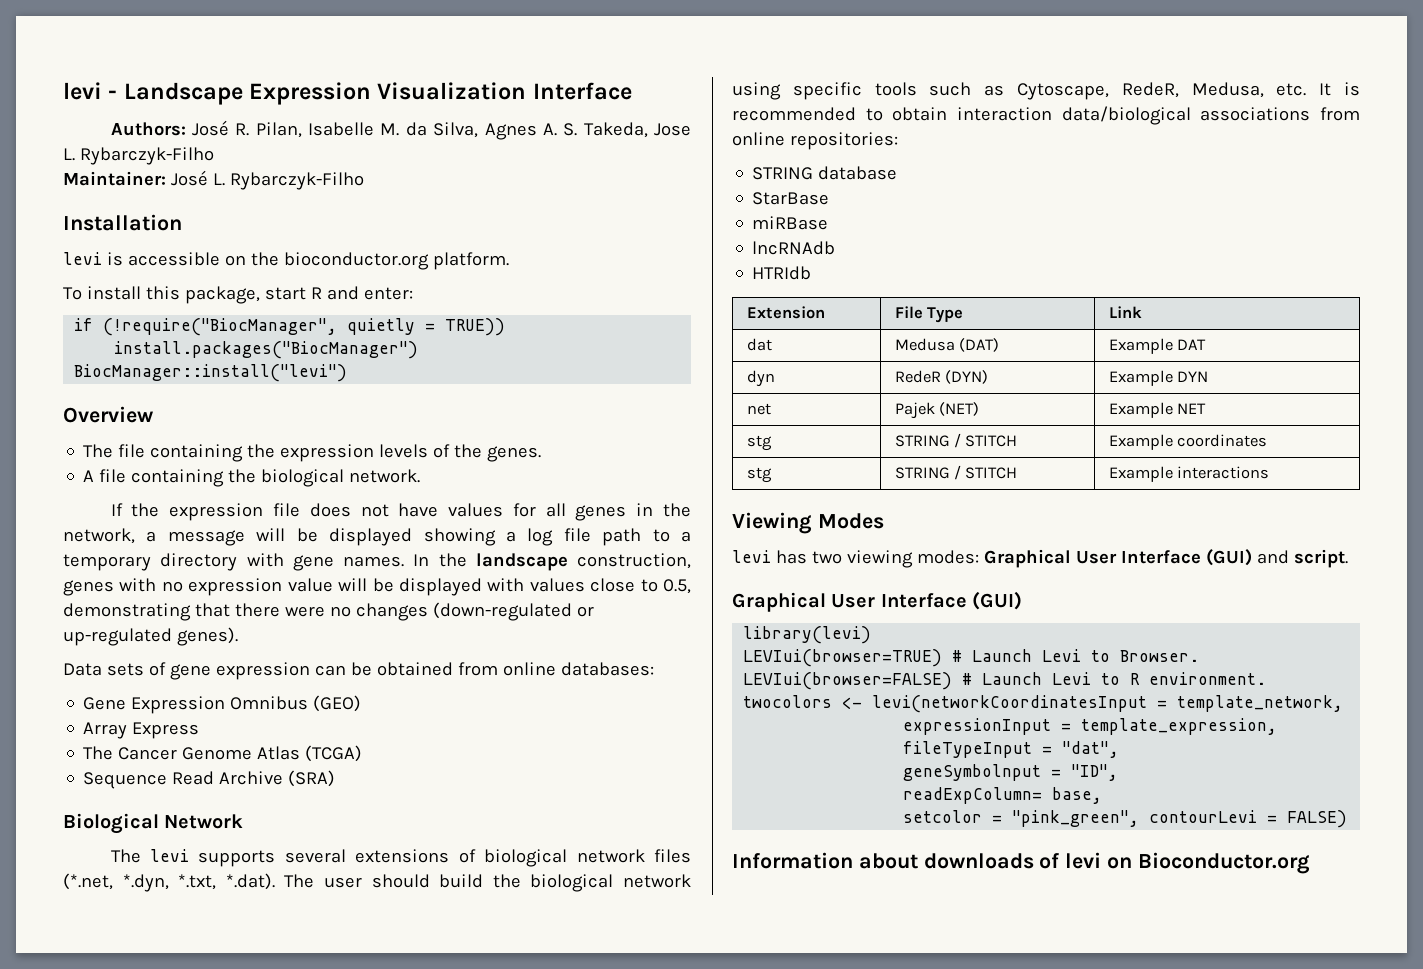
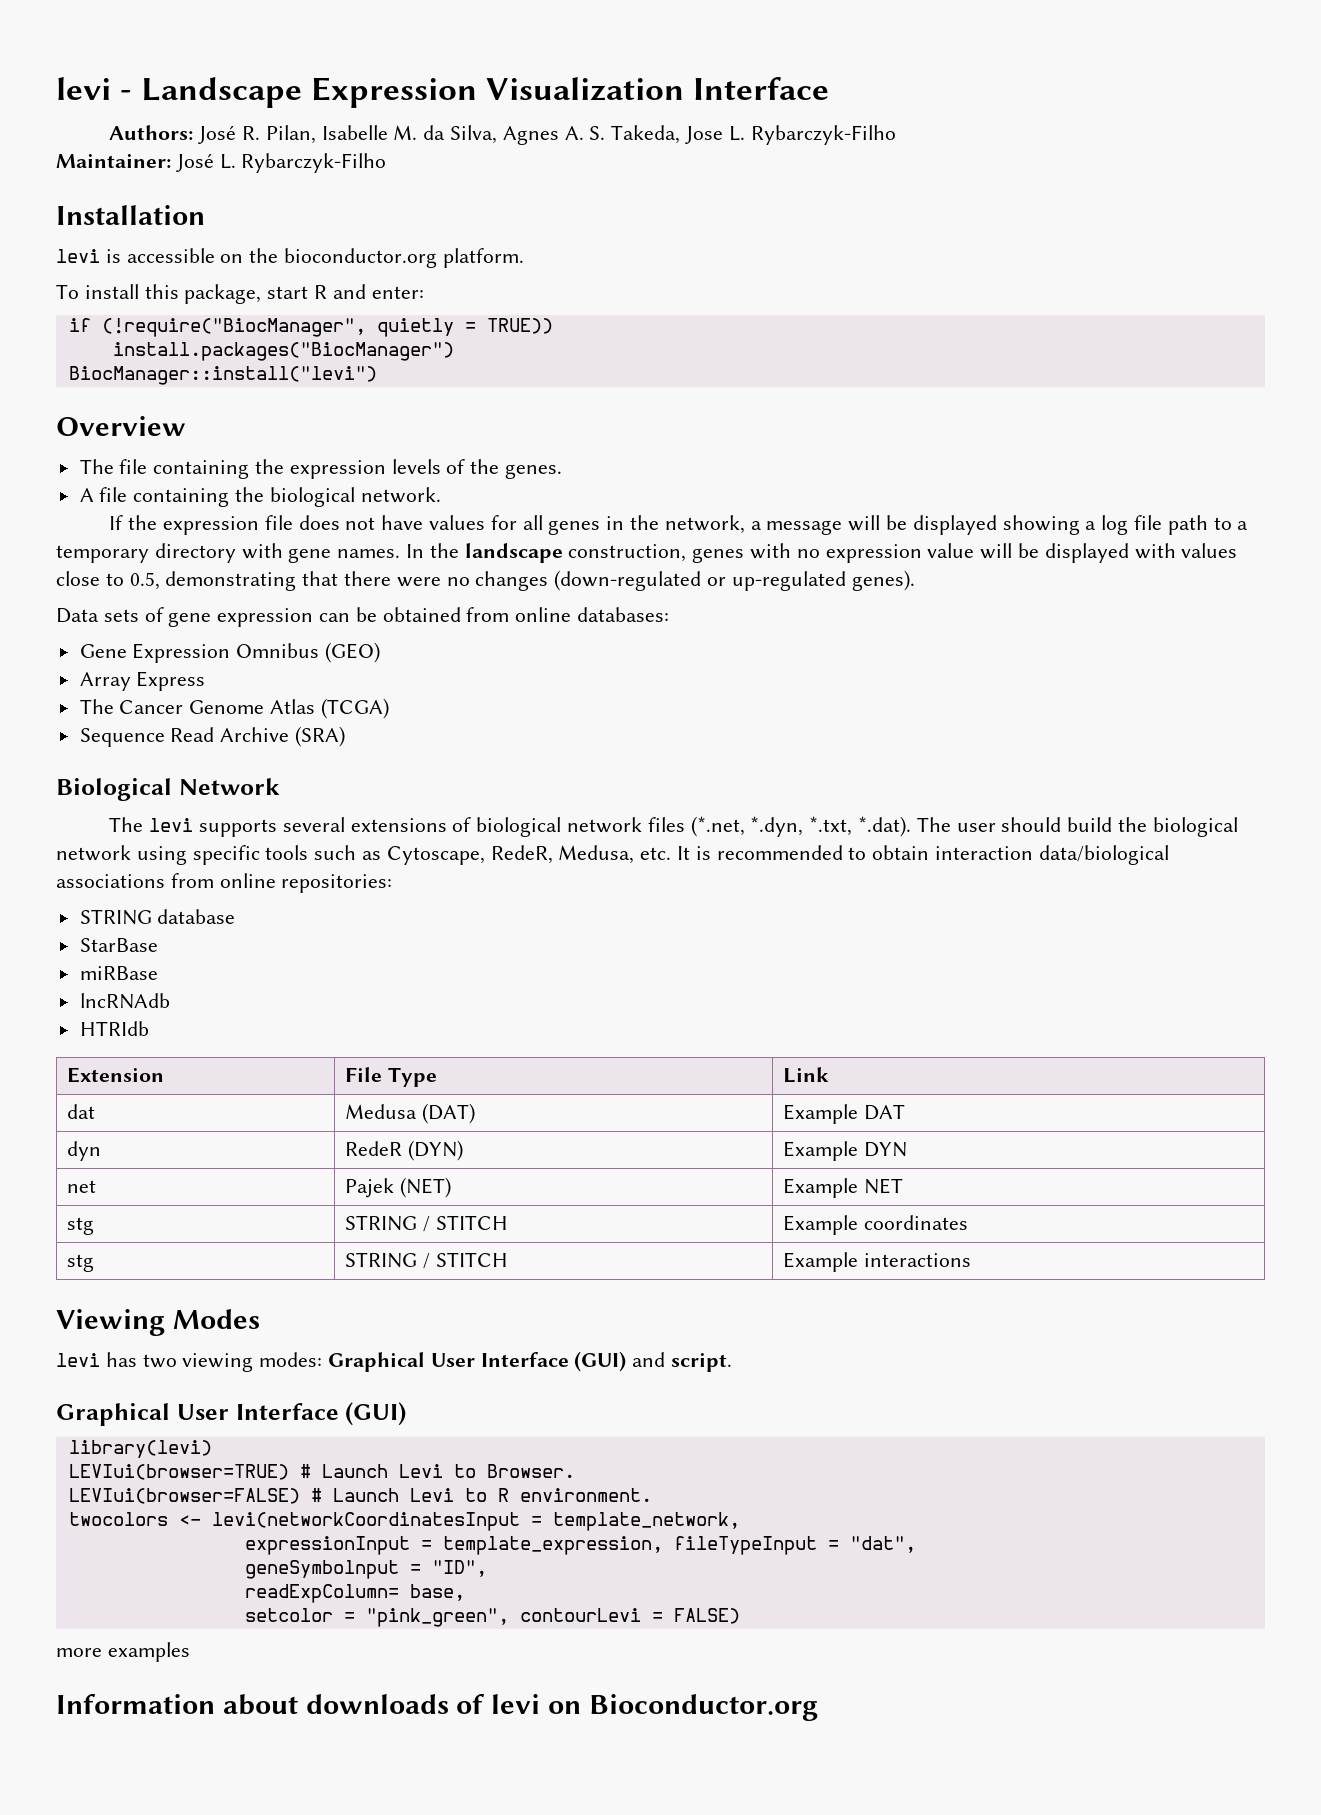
+ more examples

